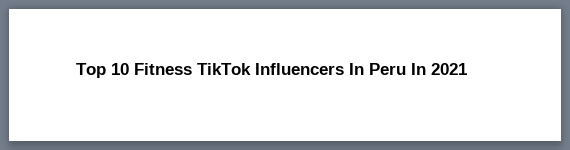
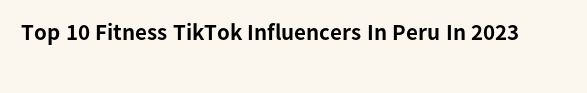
- Top 10 Fitness TikTok Influencers In Peru In 2021
+ Top 10 Fitness TikTok Influencers In Peru In 2023

